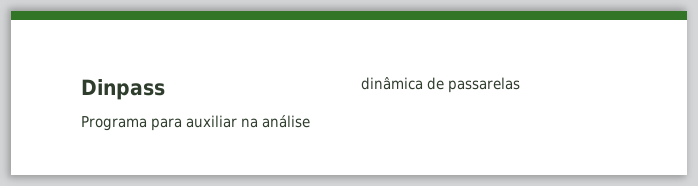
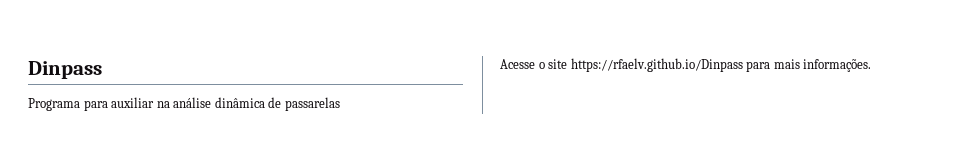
+ Acesse o site https://rfaelv.github.io/Dinpass para mais informações.

